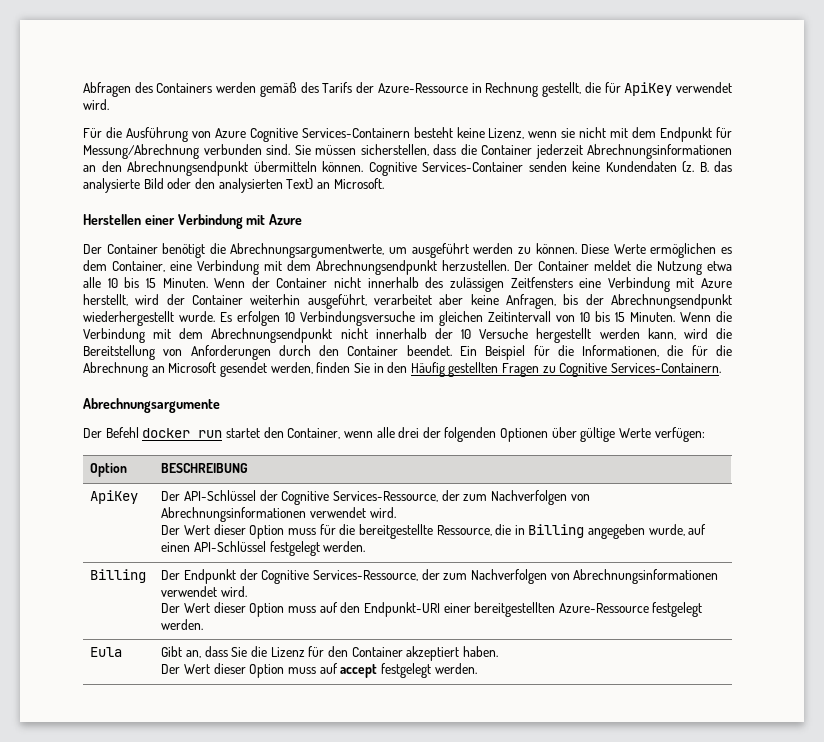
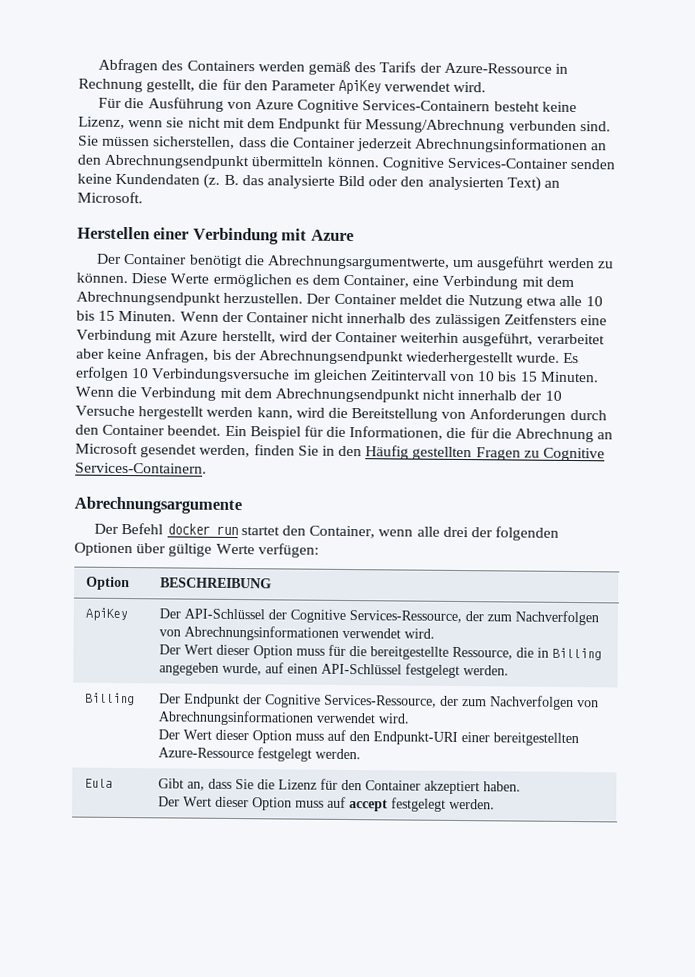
- Abfragen des Containers werden gemäß des Tarifs der Azure-Ressource in Rechnung gestellt, die für ApiKey verwendet wird.
+ Abfragen des Containers werden gemäß des Tarifs der Azure-Ressource in Rechnung gestellt, die für den Parameter ApiKey verwendet wird.

